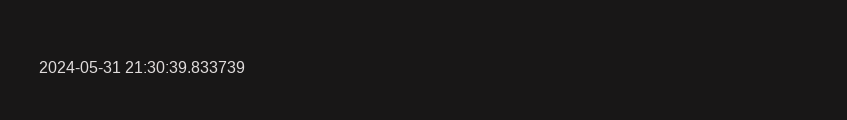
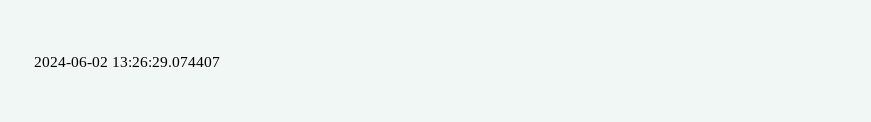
- 2024-05-31 21:30:39.833739
+ 2024-06-02 13:26:29.074407

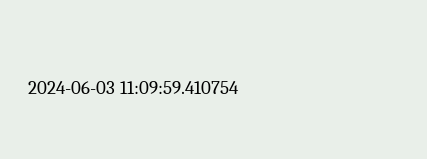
- 2024-06-02 13:26:29.074407
+ 2024-06-03 11:09:59.410754

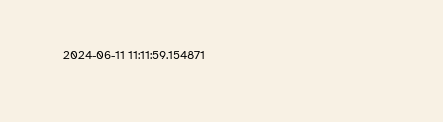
- 2024-06-03 11:09:59.410754
+ 2024-06-11 11:11:59.154871

